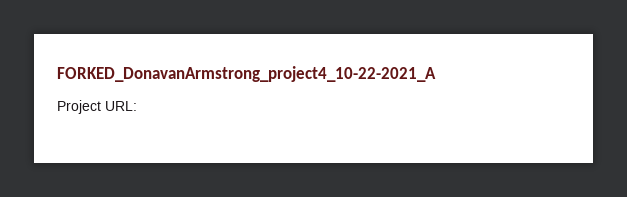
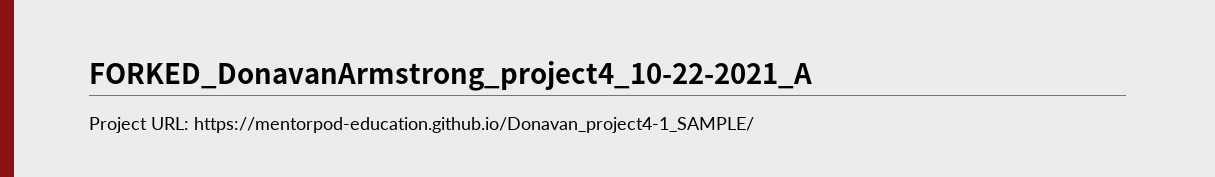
- Project URL:
+ Project URL: https://mentorpod-education.github.io/Donavan_project4-1_SAMPLE/

